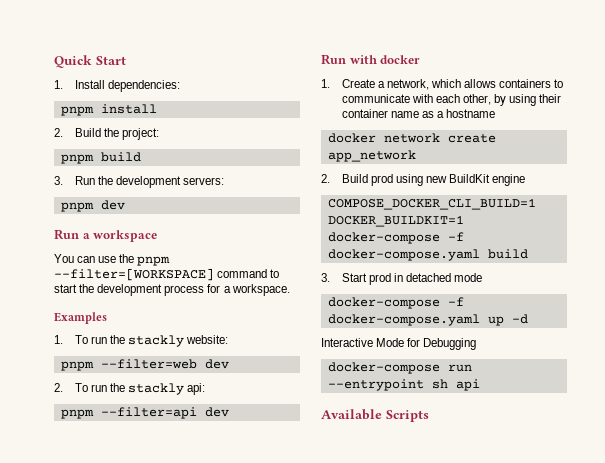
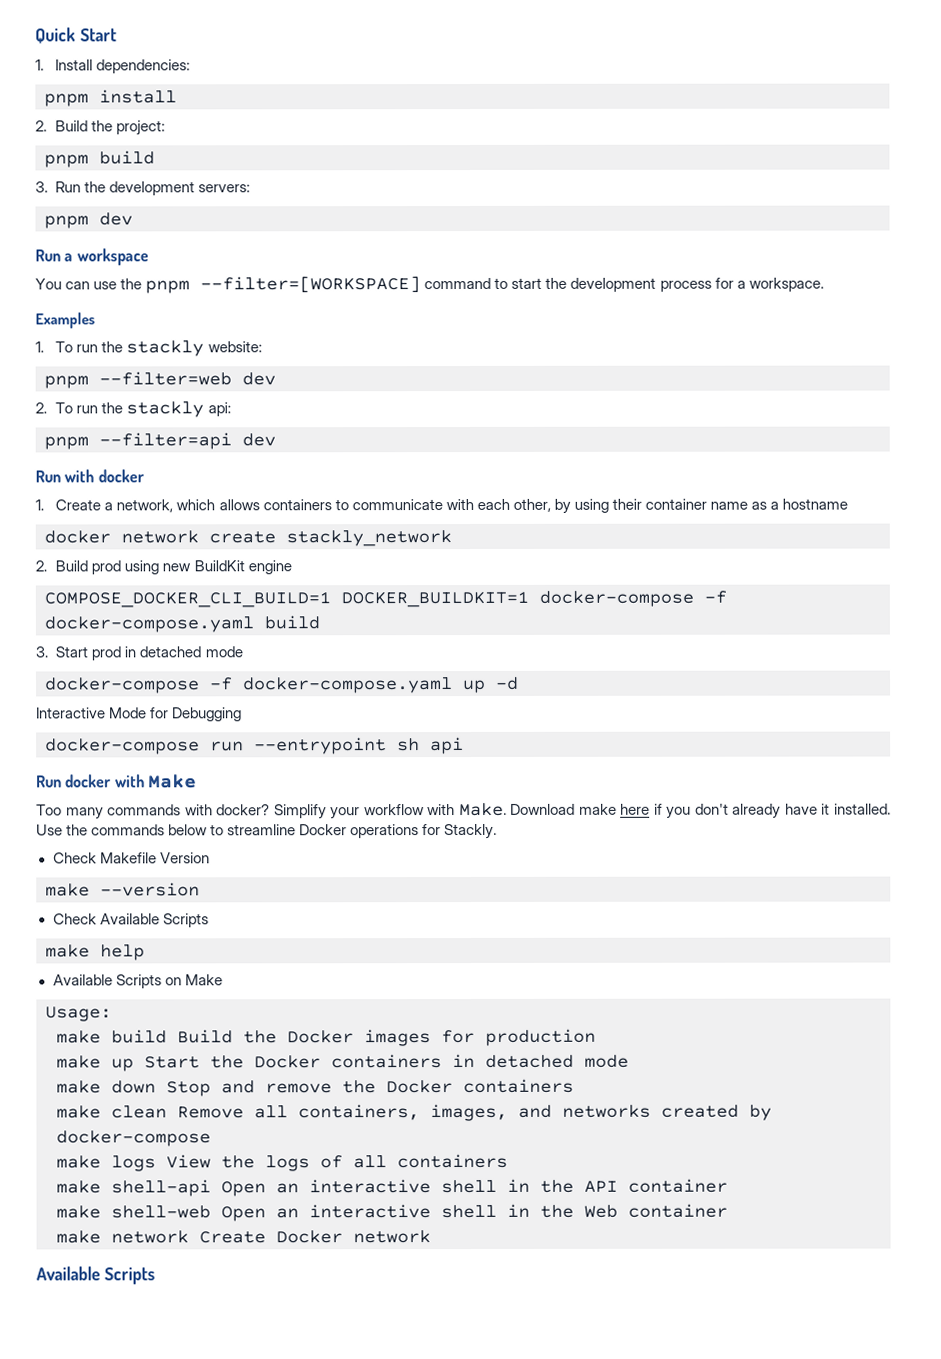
- docker network create app_network
+ docker network create stackly_network
+ Run docker with Make
+ Too many commands with docker? Simplify your workflow with Make. Download make here if you don't already have it installed. Use the commands below to streamline Docker operations for Stackly.
+ Check Makefile Version
+ make --version
+ Check Available Scripts
+ make help
+ Available Scripts on Make
+ Usage:
+ make build Build the Docker images for production
+ make up Start the Docker containers in detached mode
+ make down Stop and remove the Docker containers
+ make clean Remove all containers, images, and networks created by docker-compose
+ make logs View the logs of all containers
+ make shell-api Open an interactive shell in the API container
+ make shell-web Open an interactive shell in the Web container
+ make network Create Docker network

